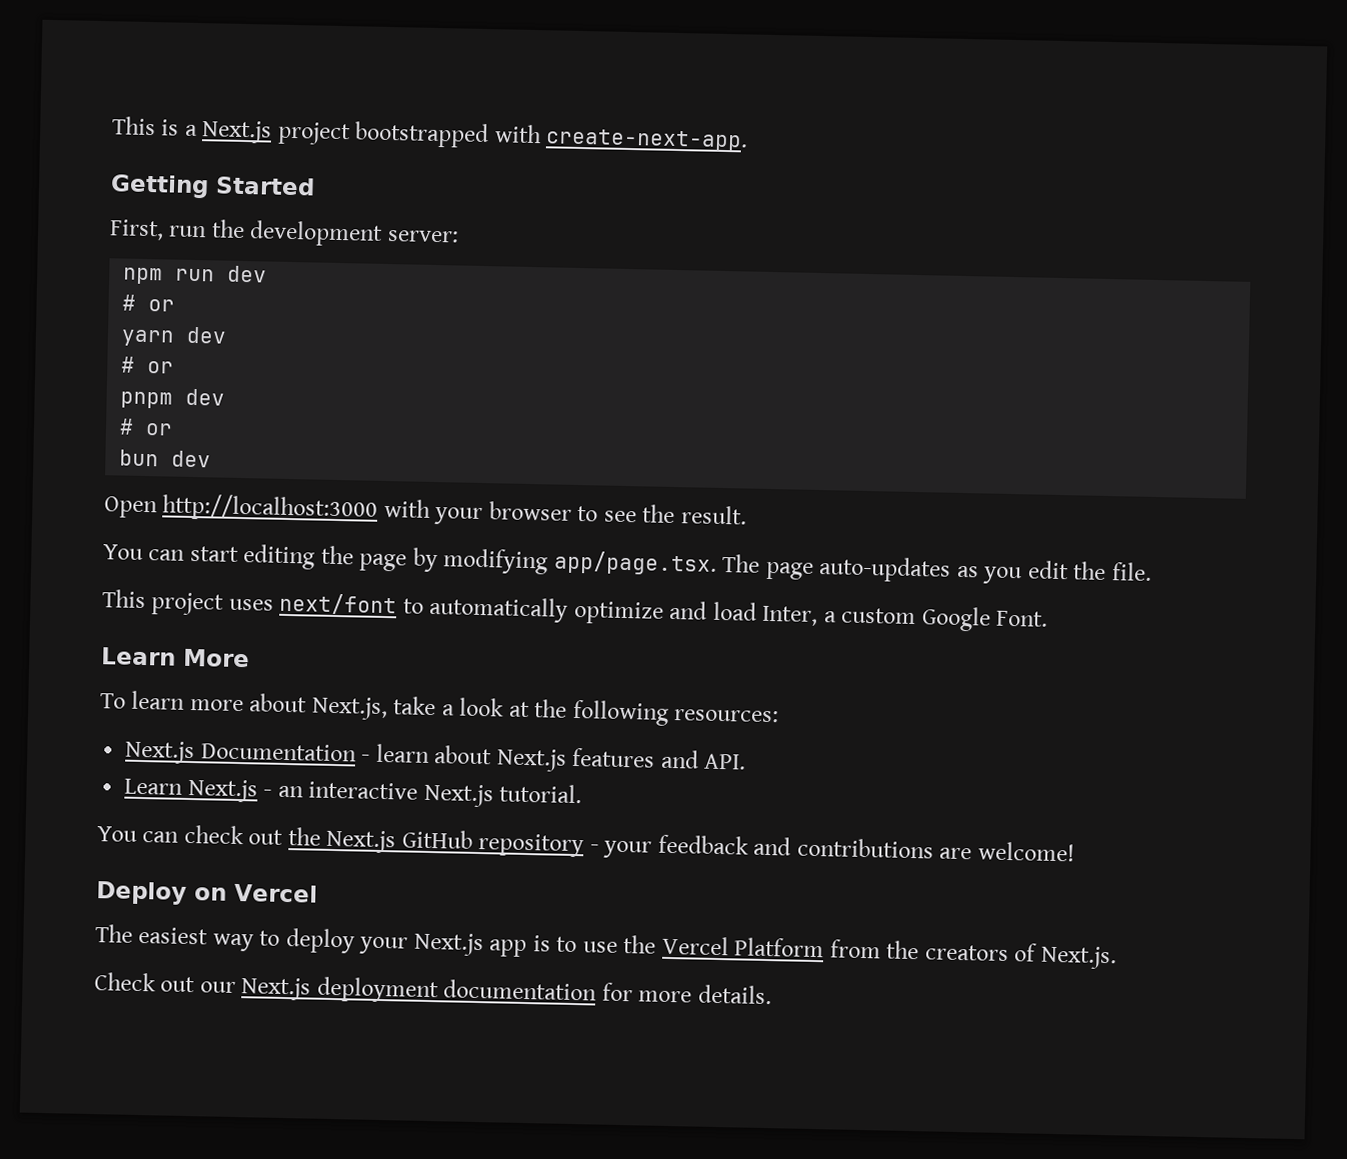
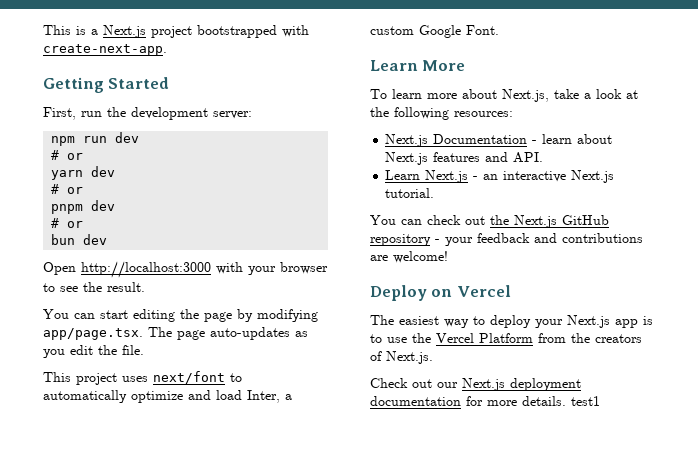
- Check out our Next.js deployment documentation for more details.
+ Check out our Next.js deployment documentation for more details. test1

